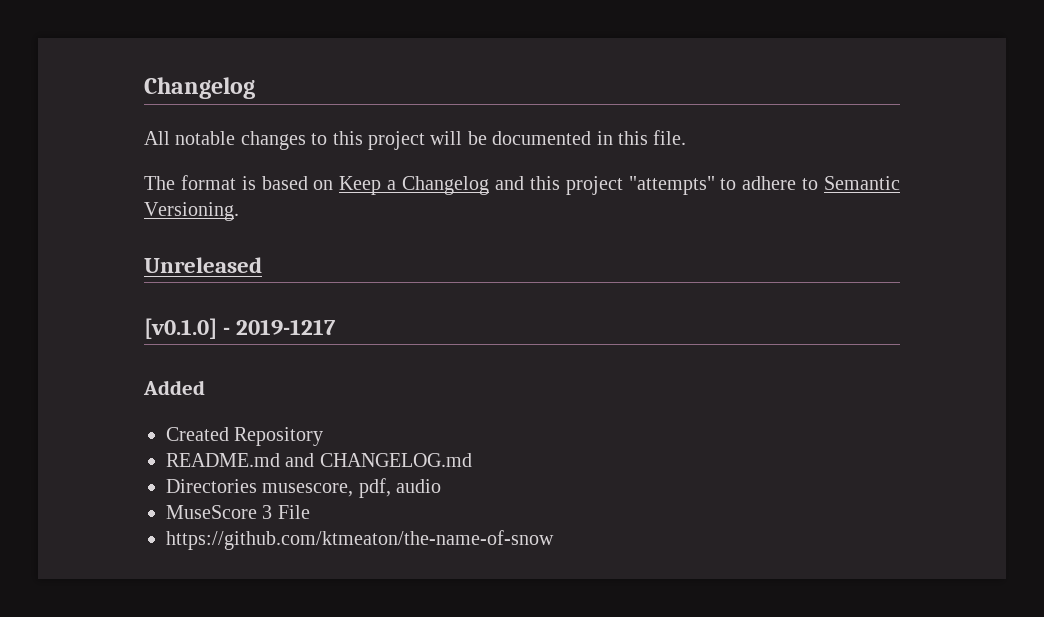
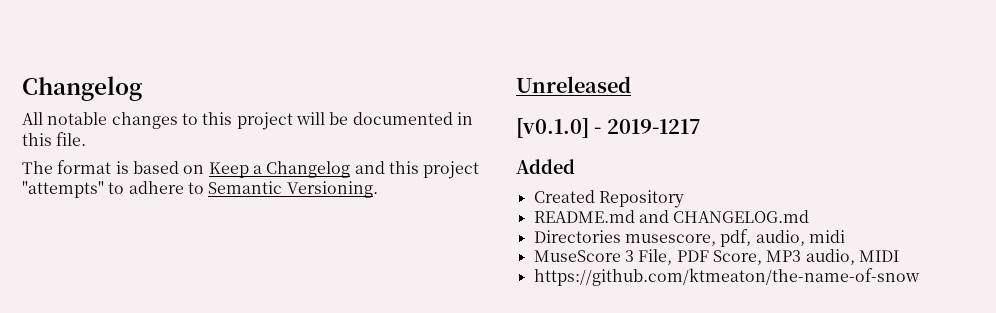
- Directories musescore, pdf, audio
+ Directories musescore, pdf, audio, midi
- MuseScore 3 File
+ MuseScore 3 File, PDF Score, MP3 audio, MIDI

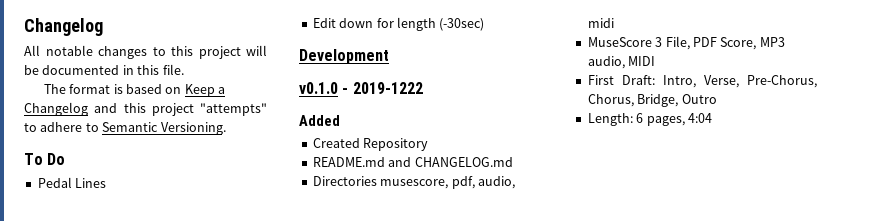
- Unreleased
- [v0.1.0] - 2019-1217
+ To Do
+ Pedal Lines
+ Edit down for length (-30sec)
+ Development
+ v0.1.0 - 2019-1222
- https://github.com/ktmeaton/the-name-of-snow
+ First Draft: Intro, Verse, Pre-Chorus, Chorus, Bridge, Outro
+ Length: 6 pages, 4:04

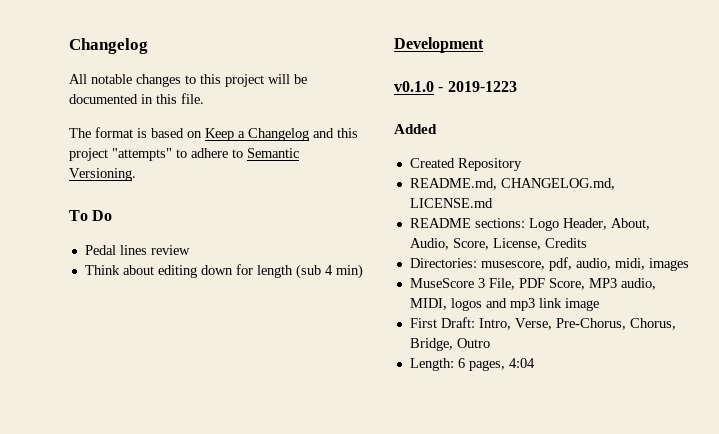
- Pedal Lines
- Edit down for length (-30sec)
+ Pedal lines review
+ Think about editing down for length (sub 4 min)
- v0.1.0 - 2019-1222
+ v0.1.0 - 2019-1223
- README.md and CHANGELOG.md
- Directories musescore, pdf, audio, midi
+ README.md, CHANGELOG.md, LICENSE.md
+ README sections: Logo Header, About, Audio, Score, License, Credits
+ Directories: musescore, pdf, audio, midi, images
- MuseScore 3 File, PDF Score, MP3 audio, MIDI
+ MuseScore 3 File, PDF Score, MP3 audio, MIDI, logos and mp3 link image

